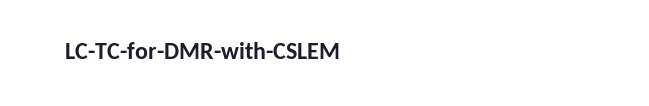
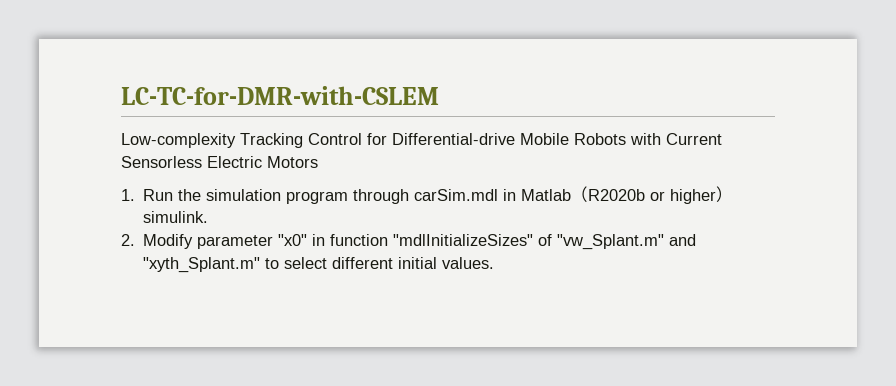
+ Low-complexity Tracking Control for Differential-drive Mobile Robots with Current Sensorless Electric Motors
+ 1. Run the simulation program through carSim.mdl in Matlab（R2020b or higher）simulink.
+ 2. Modify parameter "x0" in function "mdlInitializeSizes" of "vw_Splant.m" and "xyth_Splant.m" to select different initial values.

